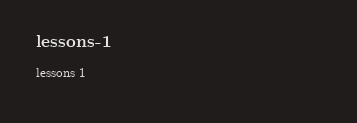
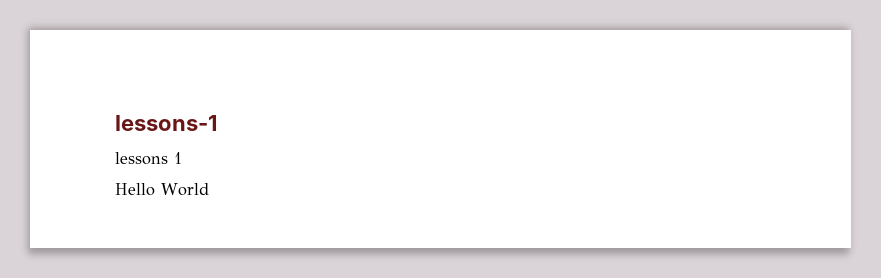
+ Hello World

